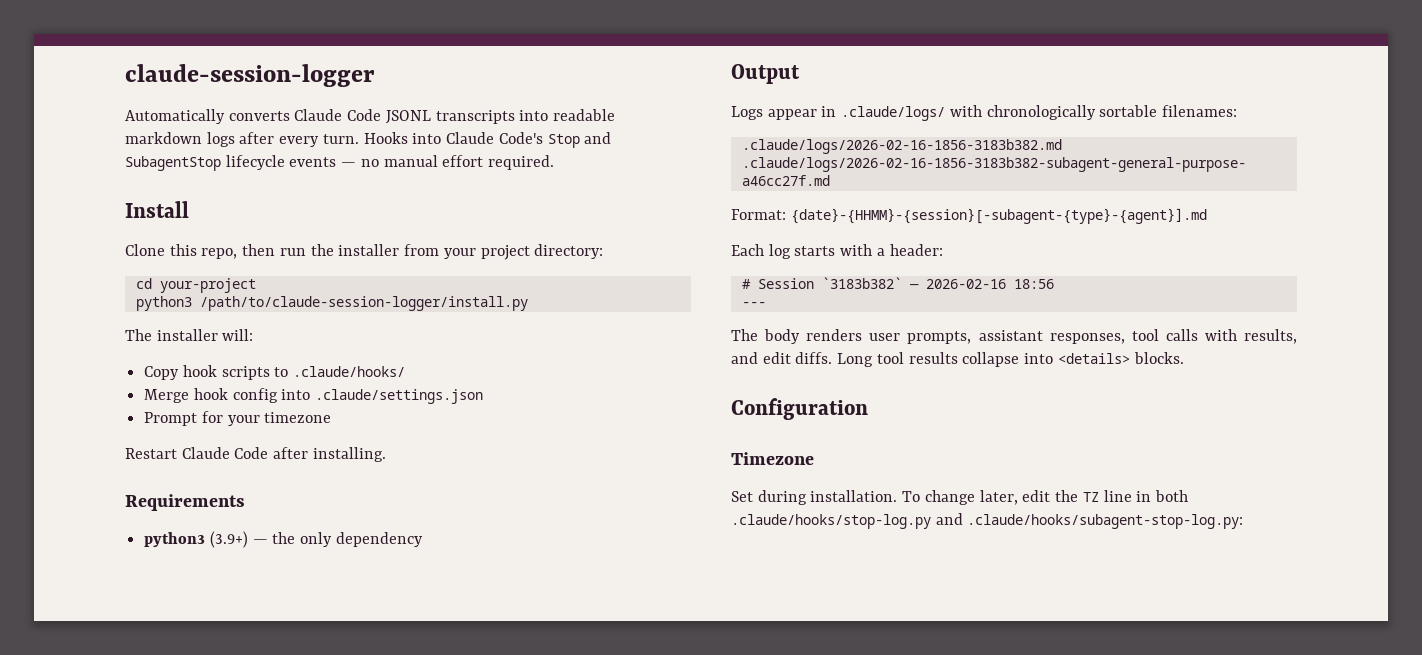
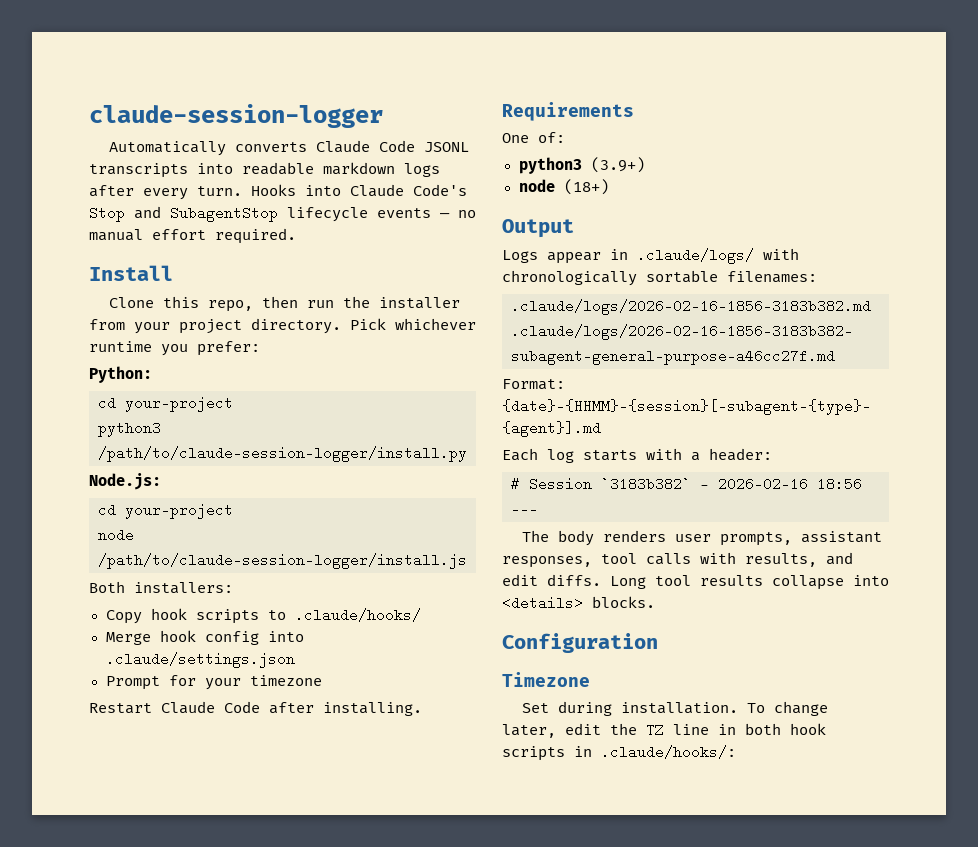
- Clone this repo, then run the installer from your project directory:
+ Clone this repo, then run the installer from your project directory. Pick whichever runtime you prefer:
+ Python:
  cd your-project
  python3 /path/to/claude-session-logger/install.py
- The installer will:
+ Node.js:
+ cd your-project
+ node /path/to/claude-session-logger/install.js
+ Both installers:
+ One of:
- python3 (3.9+) — the only dependency
+ python3 (3.9+)
+ node (18+)
- To change later, edit the TZ line in both .claude/hooks/stop-log.py and .claude/hooks/subagent-stop-log.py:
+ To change later, edit the TZ line in both hook scripts in .claude/hooks/:

